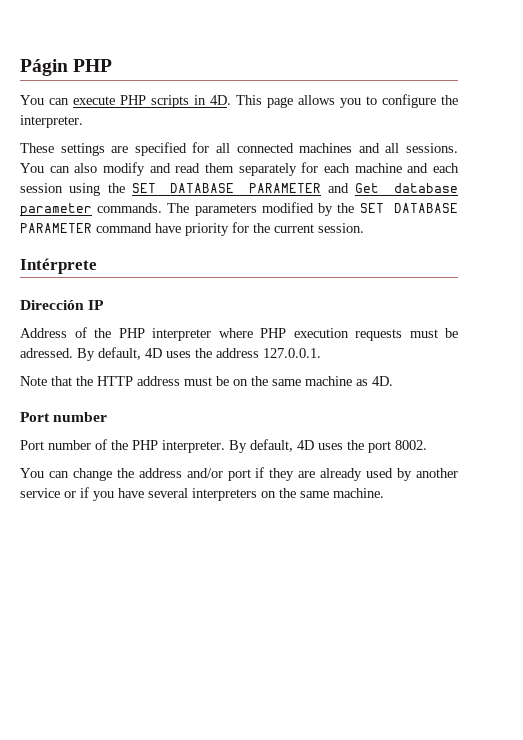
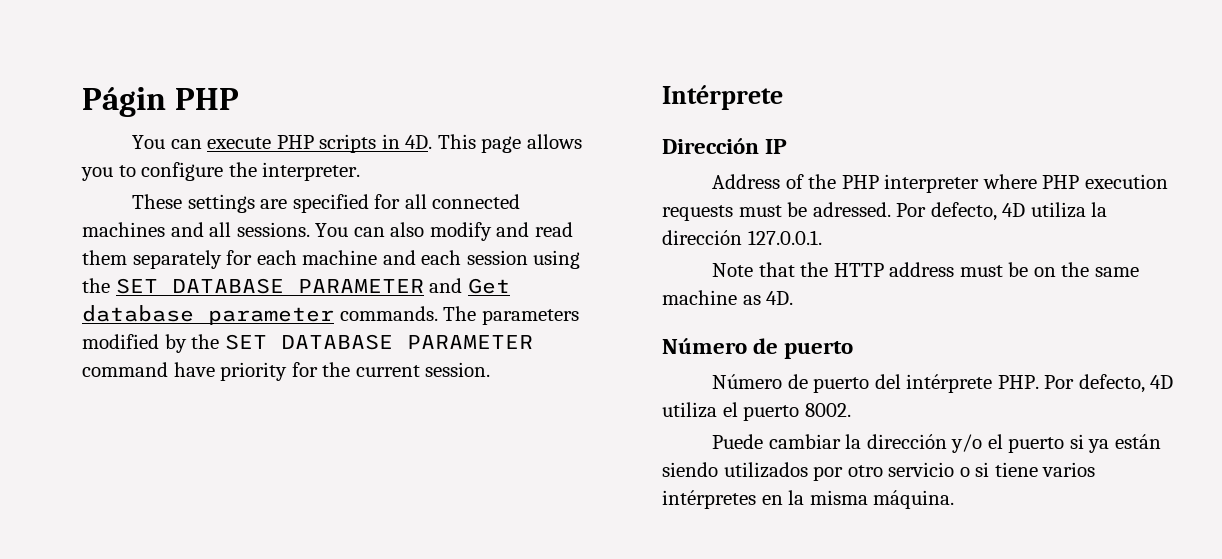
- By default, 4D uses the address 127.0.0.1.
+ Por defecto, 4D utiliza la dirección 127.0.0.1.
  Note that the HTTP address must be on the same machine as 4D.
- Port number
- Port number of the PHP interpreter. By default, 4D uses the port 8002.
- You can change the address and/or port if they are already used by another service or if you have several interpreters on the same machine.
+ Número de puerto
+ Número de puerto del intérprete PHP. Por defecto, 4D utiliza el puerto 8002.
+ Puede cambiar la dirección y/o el puerto si ya están siendo utilizados por otro servicio o si tiene varios intérpretes en la misma máquina.

